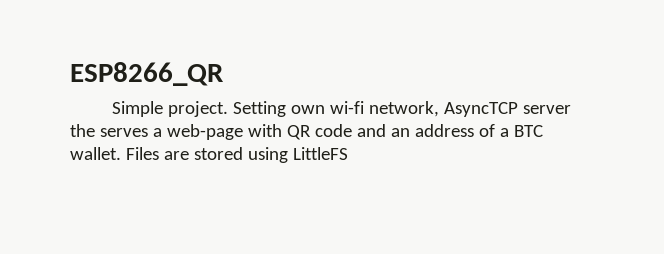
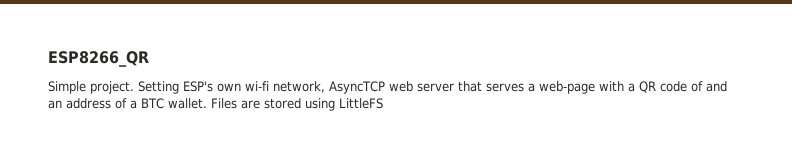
- Setting own wi-fi network, AsyncTCP server the serves a web-page with QR code and an address of a BTC wallet.
+ Setting ESP's own wi-fi network, AsyncTCP web server that serves a web-page with a QR code of and an address of a BTC wallet.

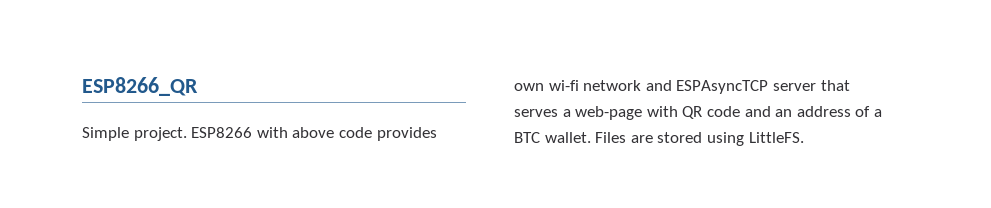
- Setting ESP's own wi-fi network, AsyncTCP web server that serves a web-page with a QR code of and an address of a BTC wallet.
+ ESP8266 with above code provides own wi-fi network and ESPAsyncTCP server that serves a web-page with QR code and an address of a BTC wallet.
- Files are stored using LittleFS
+ Files are stored using LittleFS.

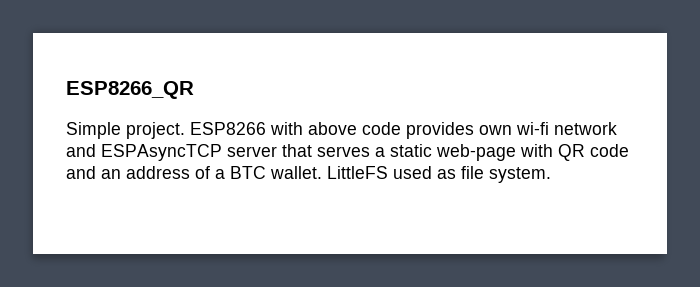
- ESP8266 with above code provides own wi-fi network and ESPAsyncTCP server that serves a web-page with QR code and an address of a BTC wallet.
+ ESP8266 with above code provides own wi-fi network and ESPAsyncTCP server that serves a static web-page with QR code and an address of a BTC wallet.
- Files are stored using LittleFS.
+ LittleFS used as file system.

